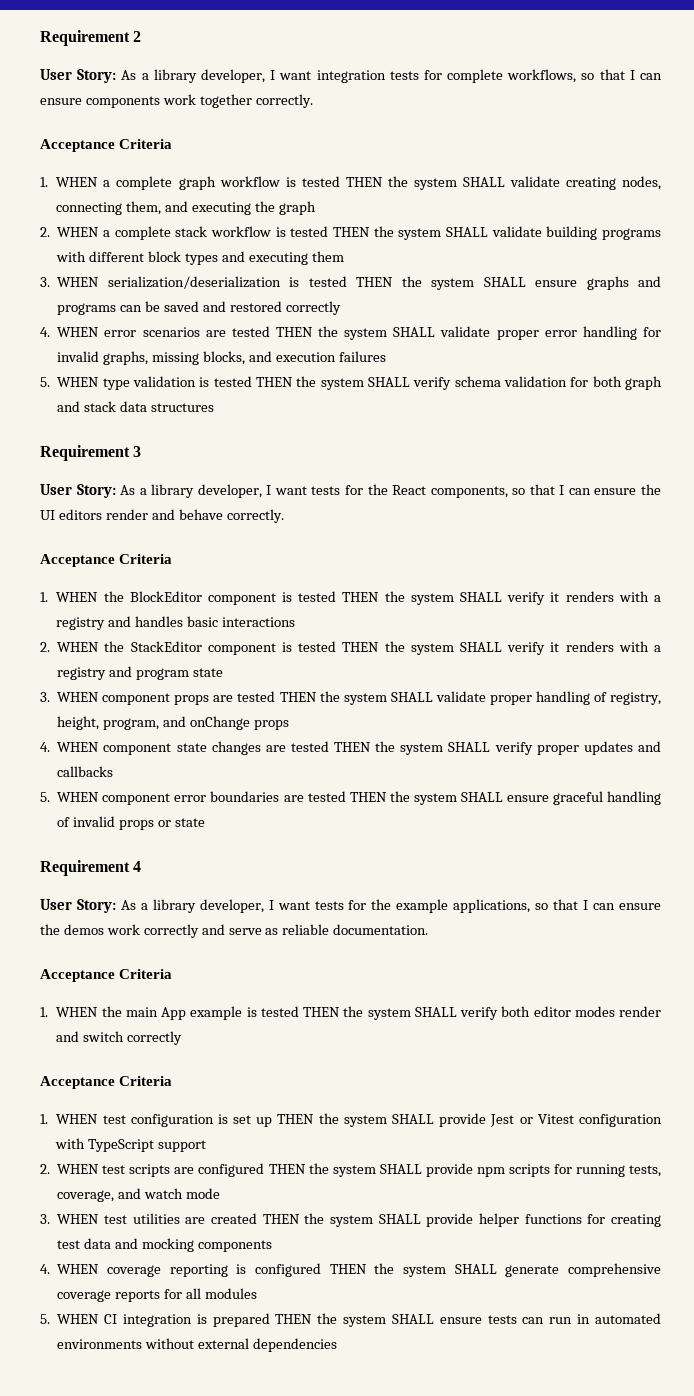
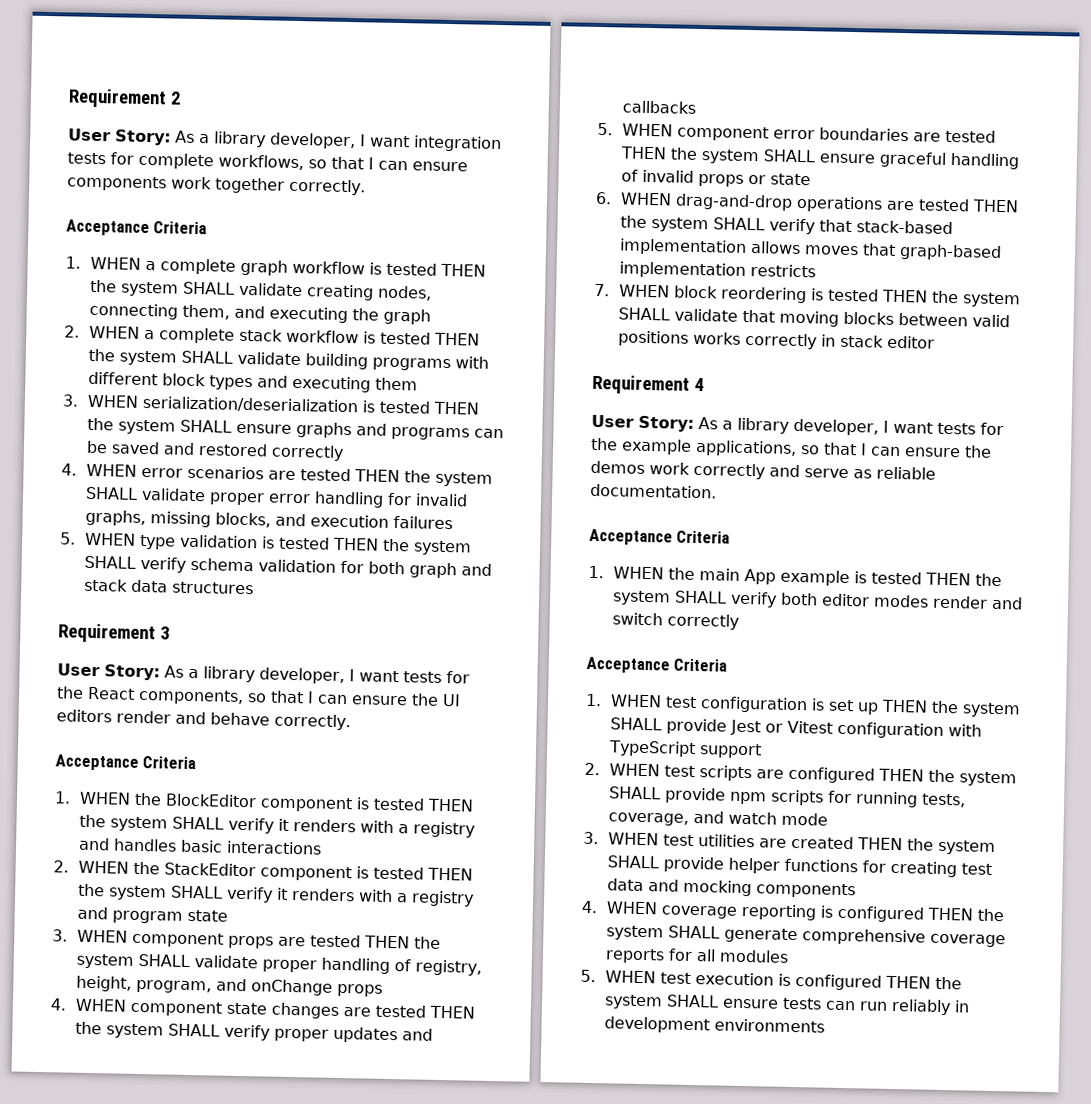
+ 6. WHEN drag-and-drop operations are tested THEN the system SHALL verify that stack-based implementation allows moves that graph-based implementation restricts
+ 7. WHEN block reordering is tested THEN the system SHALL validate that moving blocks between valid positions works correctly in stack editor
- 5. WHEN CI integration is prepared THEN the system SHALL ensure tests can run in automated environments without external dependencies
+ 5. WHEN test execution is configured THEN the system SHALL ensure tests can run reliably in development environments

